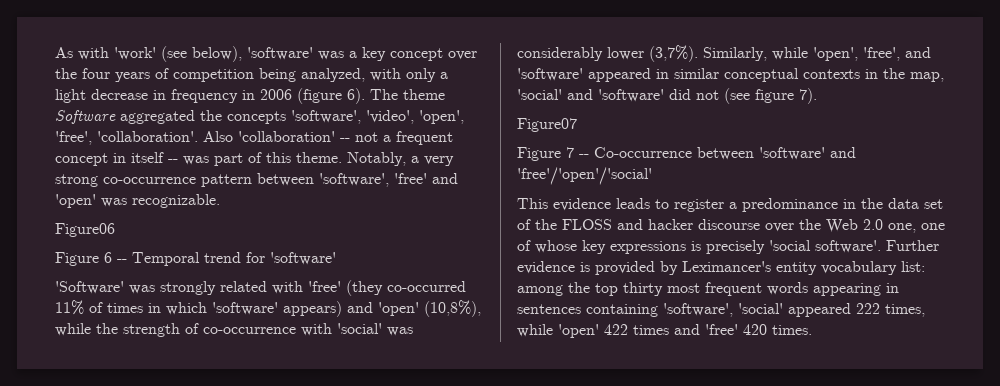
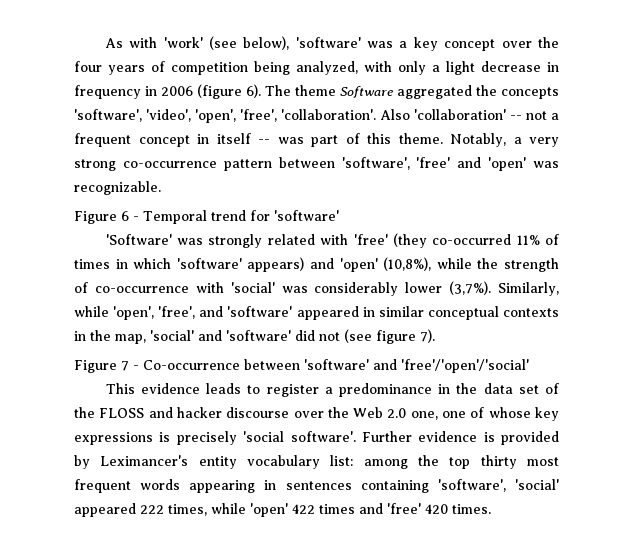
- Figure06
- Figure 6 -- Temporal trend for 'software'
+ Figure 6 - Temporal trend for 'software'
- Figure07
- Figure 7 -- Co-occurrence between 'software' and 'free'/'open'/'social'
+ Figure 7 - Co-occurrence between 'software' and 'free'/'open'/'social'

